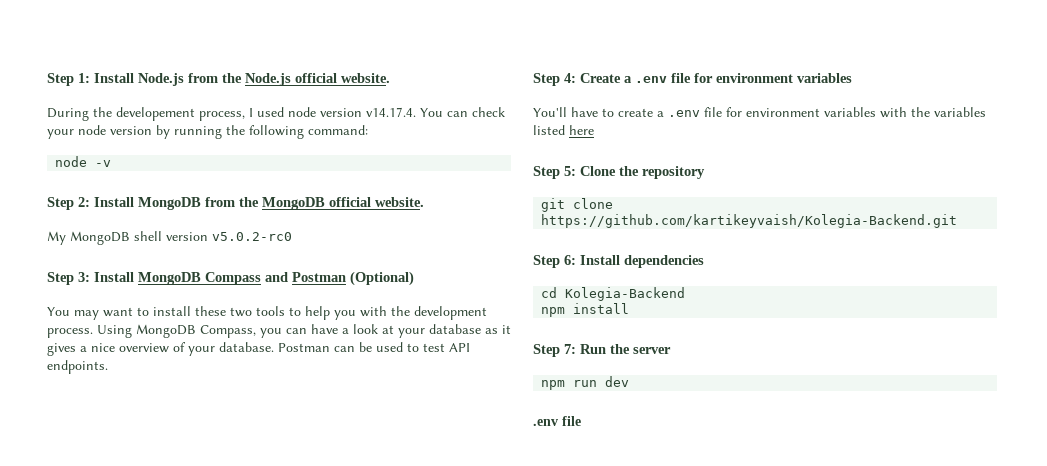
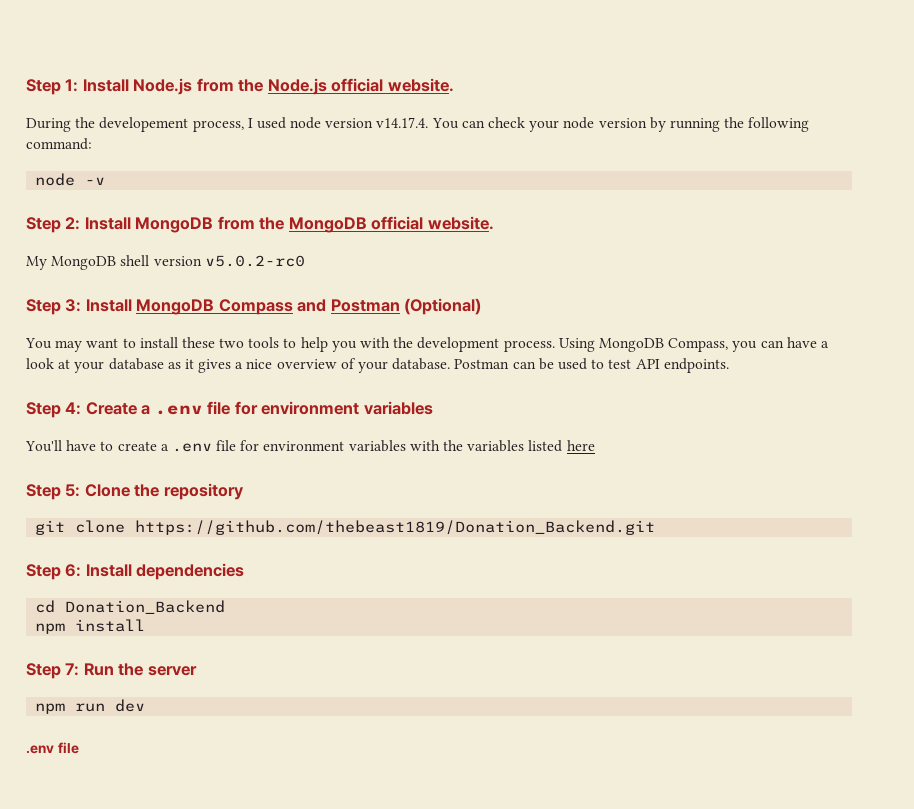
- git clone https://github.com/kartikeyvaish/Kolegia-Backend.git
+ git clone https://github.com/thebeast1819/Donation_Backend.git
- cd Kolegia-Backend
+ cd Donation_Backend

